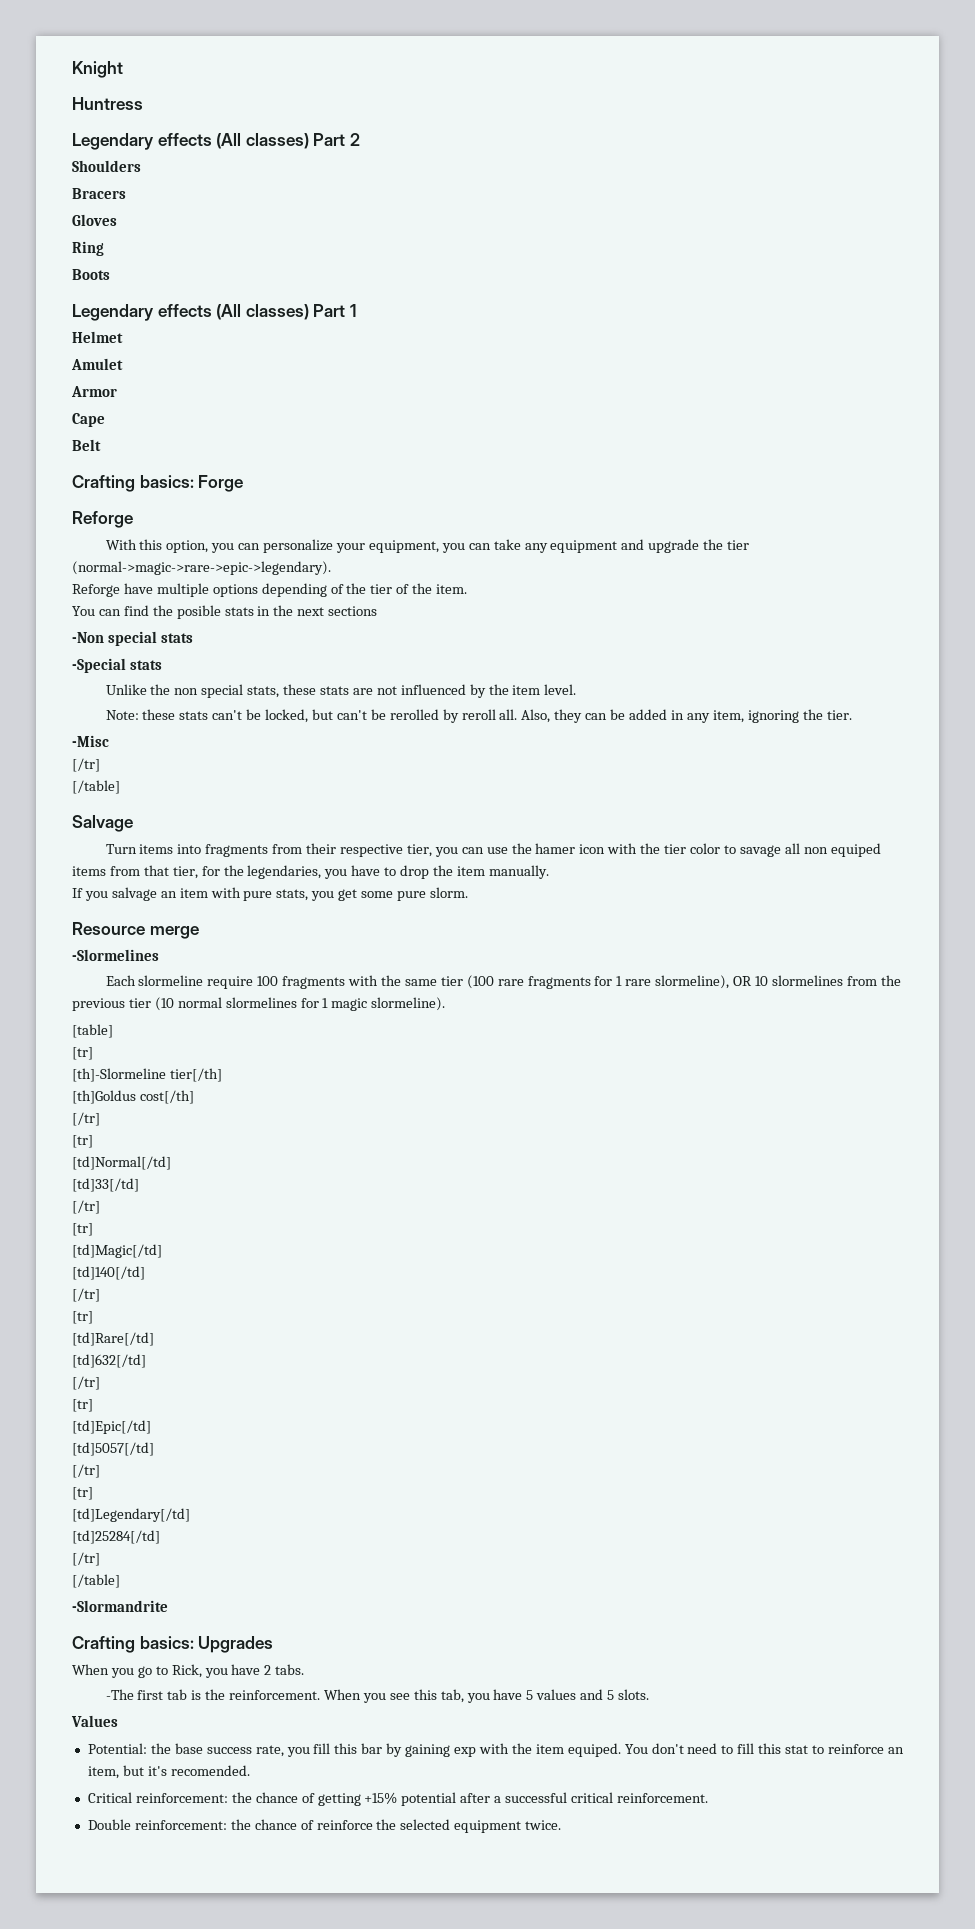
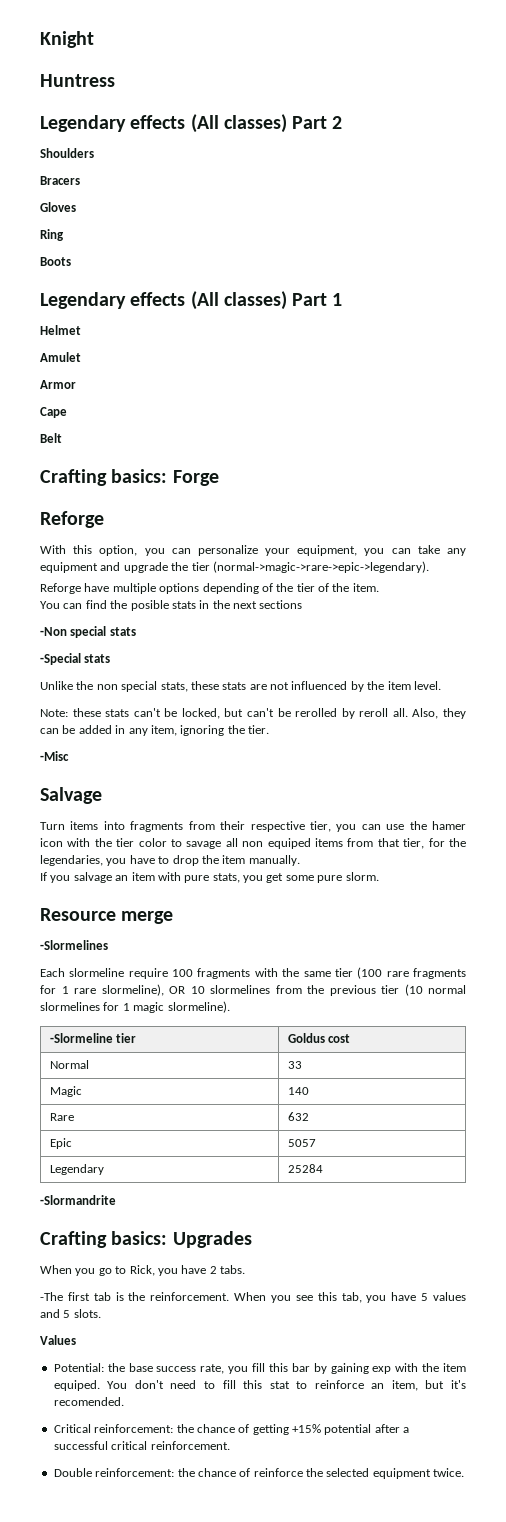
  -Misc
- [/tr]
- [/table]
- [table]
- [tr]
- [th]-Slormeline tier[/th]
- [th]Goldus cost[/th]
- [/tr]
- [tr]
- [td]Normal[/td]
- [td]33[/td]
- [/tr]
- [tr]
- [td]Magic[/td]
- [td]140[/td]
- [/tr]
- [tr]
- [td]Rare[/td]
- [td]632[/td]
- [/tr]
- [tr]
- [td]Epic[/td]
- [td]5057[/td]
- [/tr]
- [tr]
- [td]Legendary[/td]
- [td]25284[/td]
- [/tr]
- [/table]
+ -Slormeline tier | Goldus cost
+ Normal | 33
+ Magic | 140
+ Rare | 632
+ Epic | 5057
+ Legendary | 25284

